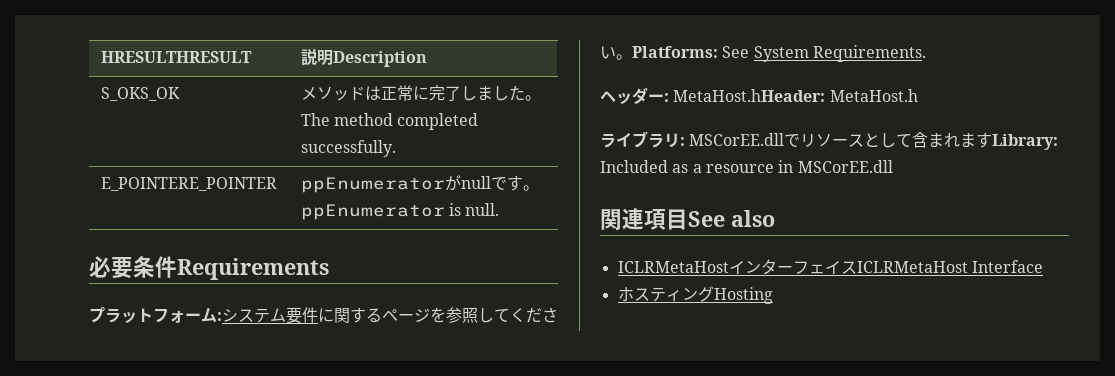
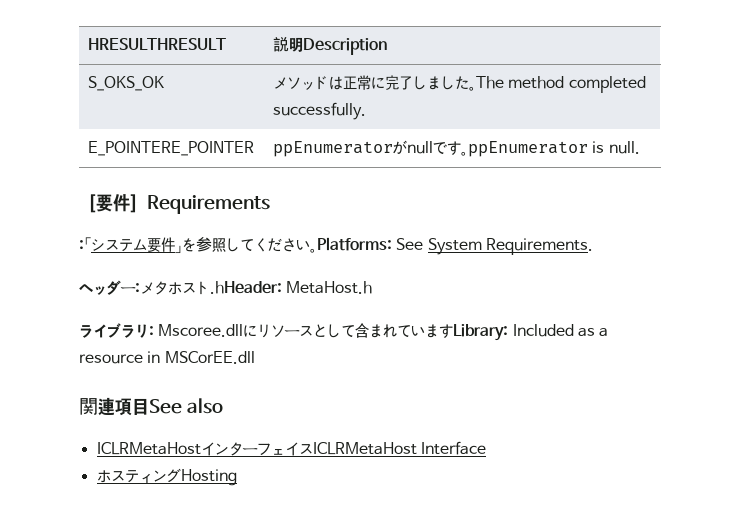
- 必要条件Requirements
+ ［要件］Requirements
- プラットフォーム:システム要件に関するページを参照してください。
+ :「システム要件」を参照してください。
- ヘッダー: MetaHost.hHeader: MetaHost.h
+ ヘッダー:メタホスト.hHeader: MetaHost.h
- ライブラリ: MSCorEE.dllでリソースとして含まれますLibrary: Included as a resource in MSCorEE.dll
+ ライブラリ: Mscoree.dllにリソースとして含まれていますLibrary: Included as a resource in MSCorEE.dll

